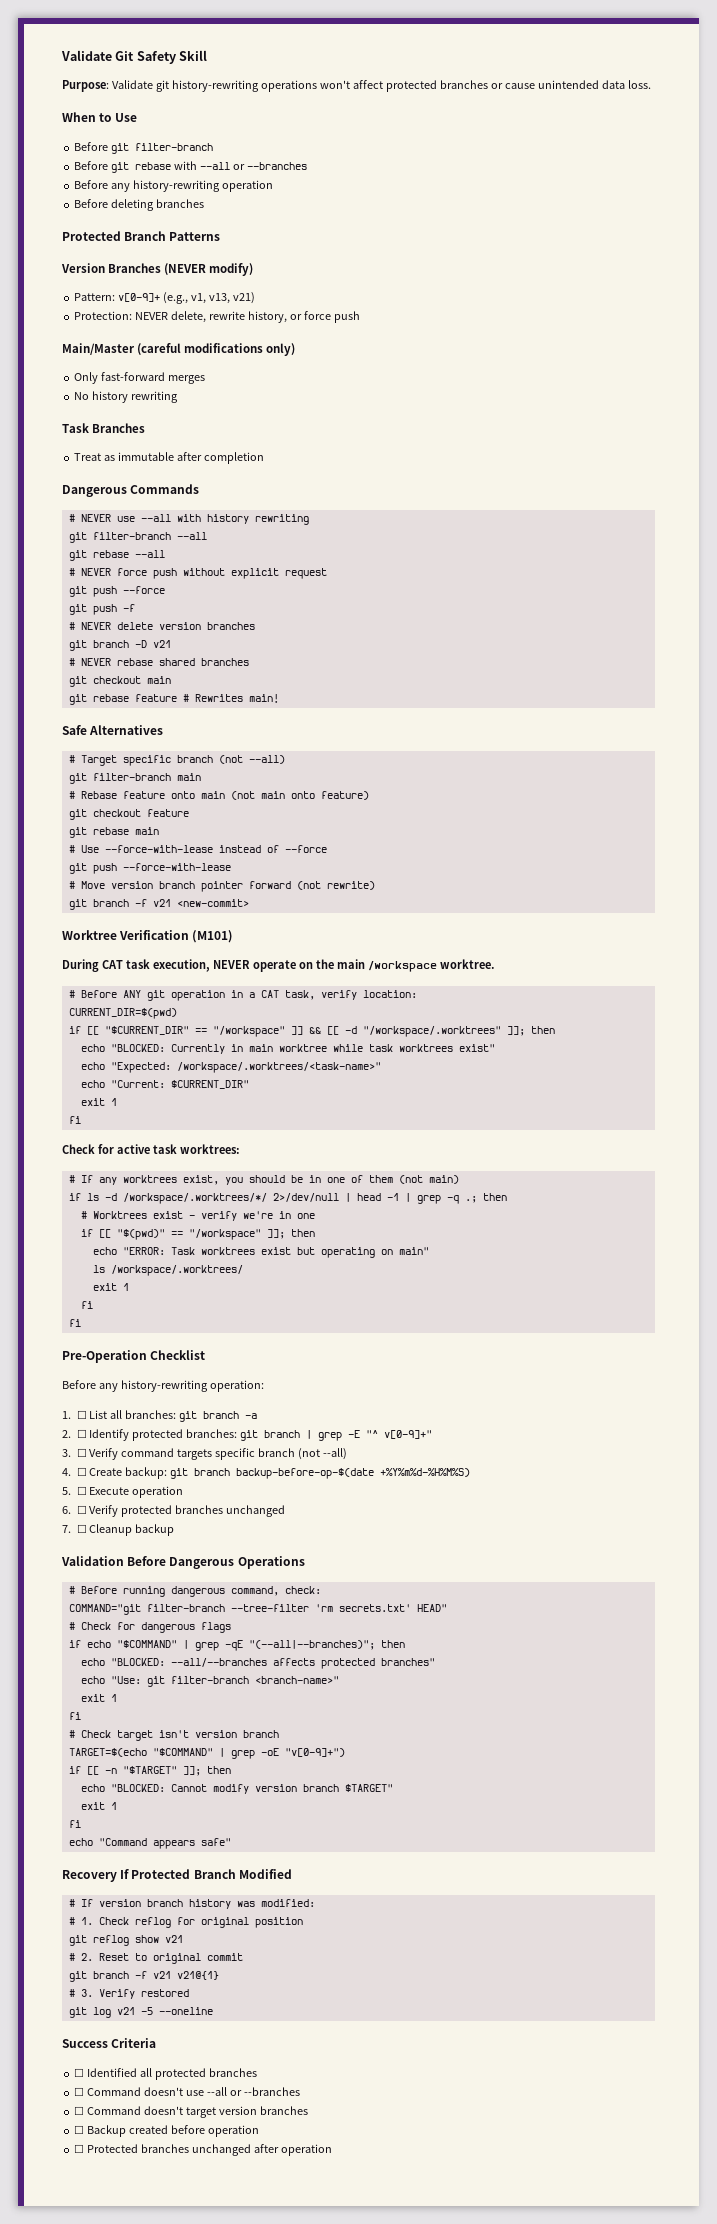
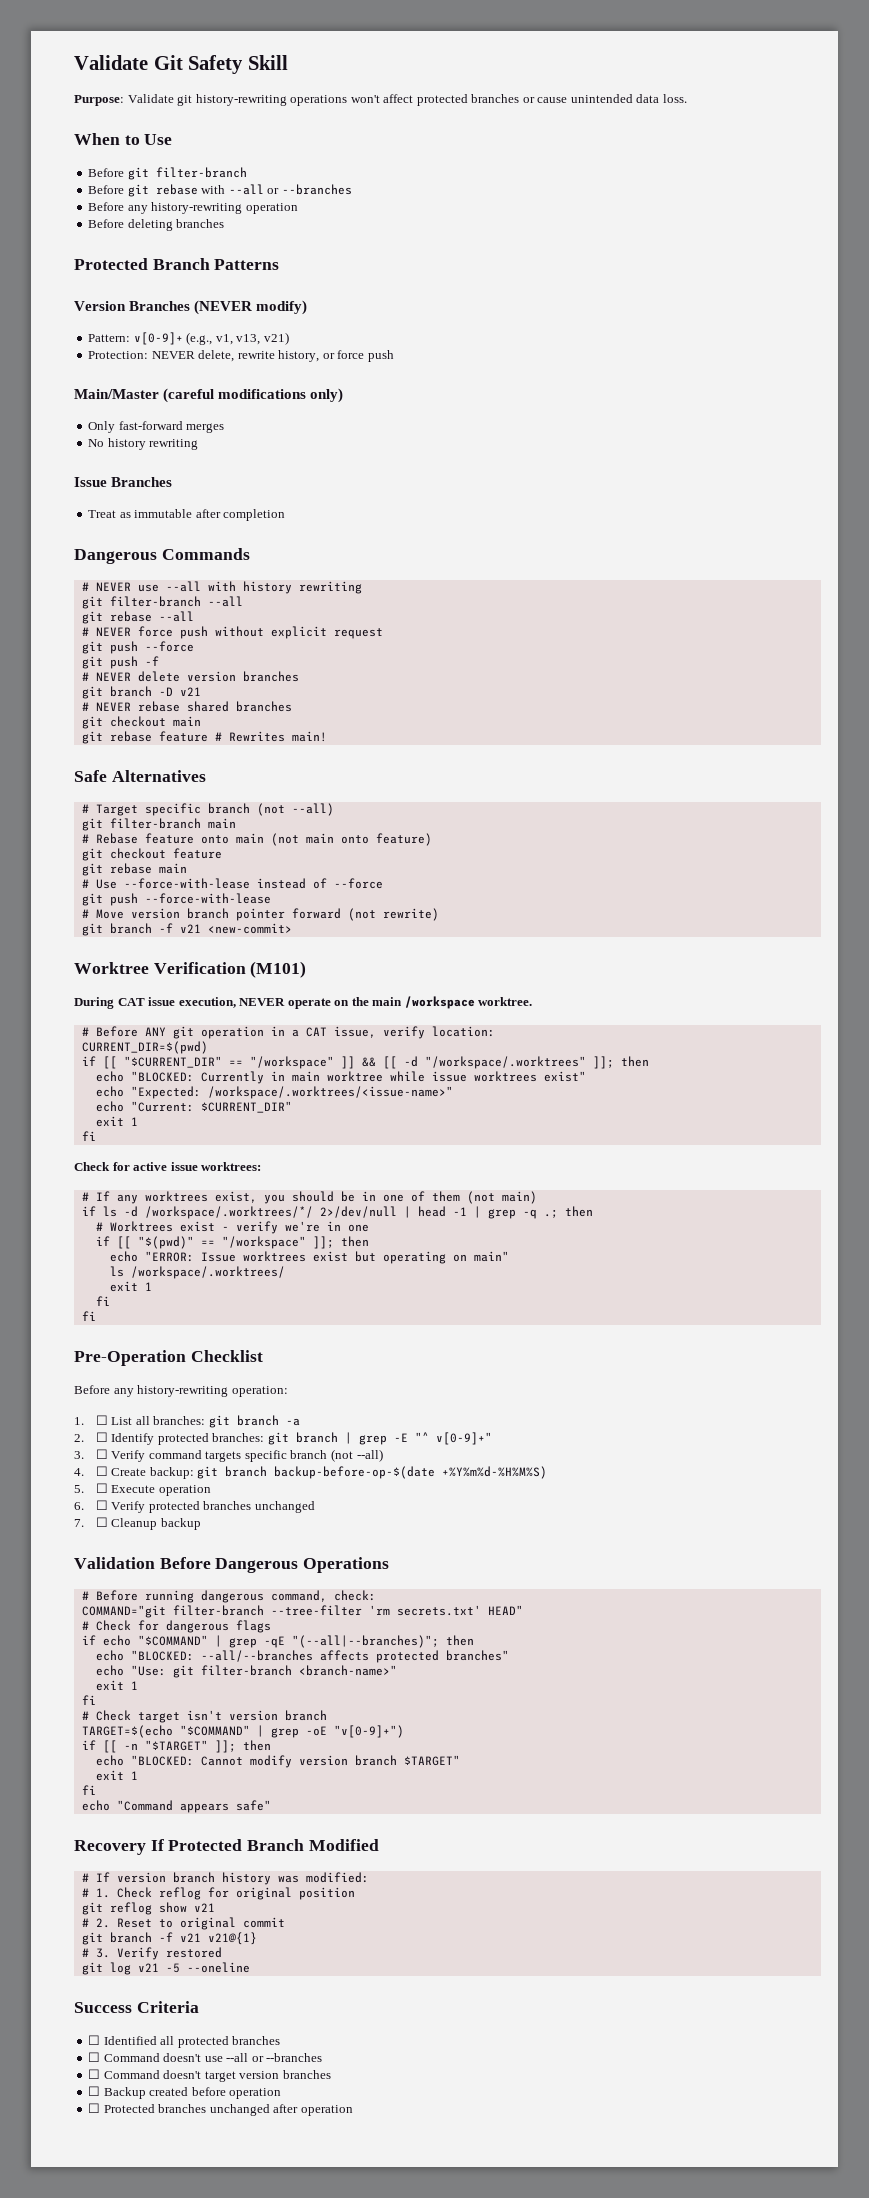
- Task Branches
+ Issue Branches
- During CAT task execution, NEVER operate on the main /workspace worktree.
+ During CAT issue execution, NEVER operate on the main /workspace worktree.
- # Before ANY git operation in a CAT task, verify location:
+ # Before ANY git operation in a CAT issue, verify location:
- echo "BLOCKED: Currently in main worktree while task worktrees exist"
+ echo "BLOCKED: Currently in main worktree while issue worktrees exist"
- echo "Expected: /workspace/.worktrees/<task-name>"
+ echo "Expected: /workspace/.worktrees/<issue-name>"
- Check for active task worktrees:
+ Check for active issue worktrees:
- echo "ERROR: Task worktrees exist but operating on main"
+ echo "ERROR: Issue worktrees exist but operating on main"

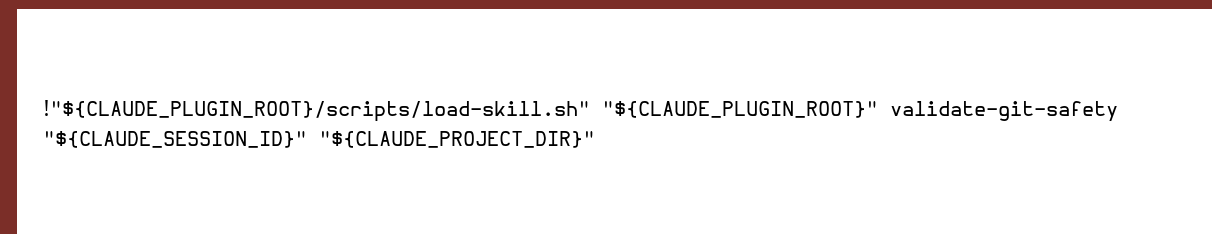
- Validate Git Safety Skill
- Purpose: Validate git history-rewriting operations won't affect protected branches or cause unintended data loss.
- When to Use
- Before git filter-branch
- Before git rebase with --all or --branches
- Before any history-rewriting operation
- Before deleting branches
- Protected Branch Patterns
- Version Branches (NEVER modify)
- Pattern: v[0-9]+ (e.g., v1, v13, v21)
- Protection: NEVER delete, rewrite history, or force push
- Main/Master (careful modifications only)
- Only fast-forward merges
- No history rewriting
- Issue Branches
- Treat as immutable after completion
- Dangerous Commands
- # NEVER use --all with history rewriting
- git filter-branch --all
- git rebase --all
- # NEVER force push without explicit request
- git push --force
- git push -f
- # NEVER delete version branches
- git branch -D v21
- # NEVER rebase shared branches
- git checkout main
- git rebase feature # Rewrites main!
- Safe Alternatives
- # Target specific branch (not --all)
- git filter-branch main
- # Rebase feature onto main (not main onto feature)
- git checkout feature
- git rebase main
- # Use --force-with-lease instead of --force
- git push --force-with-lease
- # Move version branch pointer forward (not rewrite)
- git branch -f v21 <new-commit>
- Worktree Verification (M101)
- During CAT issue execution, NEVER operate on the main /workspace worktree.
- # Before ANY git operation in a CAT issue, verify location:
- CURRENT_DIR=$(pwd)
- if [[ "$CURRENT_DIR" == "/workspace" ]] && [[ -d "/workspace/.worktrees" ]]; then
- echo "BLOCKED: Currently in main worktree while issue worktrees exist"
- echo "Expected: /workspace/.worktrees/<issue-name>"
- echo "Current: $CURRENT_DIR"
- exit 1
- fi
- Check for active issue worktrees:
- # If any worktrees exist, you should be in one of them (not main)
- if ls -d /workspace/.worktrees/*/ 2>/dev/null | head -1 | grep -q .; then
- # Worktrees exist - verify we're in one
- if [[ "$(pwd)" == "/workspace" ]]; then
- echo "ERROR: Issue worktrees exist but operating on main"
- ls /workspace/.worktrees/
- exit 1
- fi
- fi
- Pre-Operation Checklist
- Before any history-rewriting operation:
- 1. ☐ List all branches: git branch -a
- 2. ☐ Identify protected branches: git branch | grep -E "^ v[0-9]+"
- 3. ☐ Verify command targets specific branch (not --all)
- 4. ☐ Create backup: git branch backup-before-op-$(date +%Y%m%d-%H%M%S)
- 5. ☐ Execute operation
- 6. ☐ Verify protected branches unchanged
- 7. ☐ Cleanup backup
- Validation Before Dangerous Operations
- # Before running dangerous command, check:
- COMMAND="git filter-branch --tree-filter 'rm secrets.txt' HEAD"
- # Check for dangerous flags
- if echo "$COMMAND" | grep -qE "(--all|--branches)"; then
- echo "BLOCKED: --all/--branches affects protected branches"
- echo "Use: git filter-branch <branch-name>"
- exit 1
- fi
- # Check target isn't version branch
- TARGET=$(echo "$COMMAND" | grep -oE "v[0-9]+")
- if [[ -n "$TARGET" ]]; then
- echo "BLOCKED: Cannot modify version branch $TARGET"
- exit 1
- fi
- echo "Command appears safe"
- Recovery If Protected Branch Modified
- # If version branch history was modified:
- # 1. Check reflog for original position
- git reflog show v21
- # 2. Reset to original commit
- git branch -f v21 v21@{1}
- # 3. Verify restored
- git log v21 -5 --oneline
- Success Criteria
- ☐ Identified all protected branches
- ☐ Command doesn't use --all or --branches
- ☐ Command doesn't target version branches
- ☐ Backup created before operation
- ☐ Protected branches unchanged after operation
+ !"${CLAUDE_PLUGIN_ROOT}/scripts/load-skill.sh" "${CLAUDE_PLUGIN_ROOT}" validate-git-safety "${CLAUDE_SESSION_ID}" "${CLAUDE_PROJECT_DIR}"

